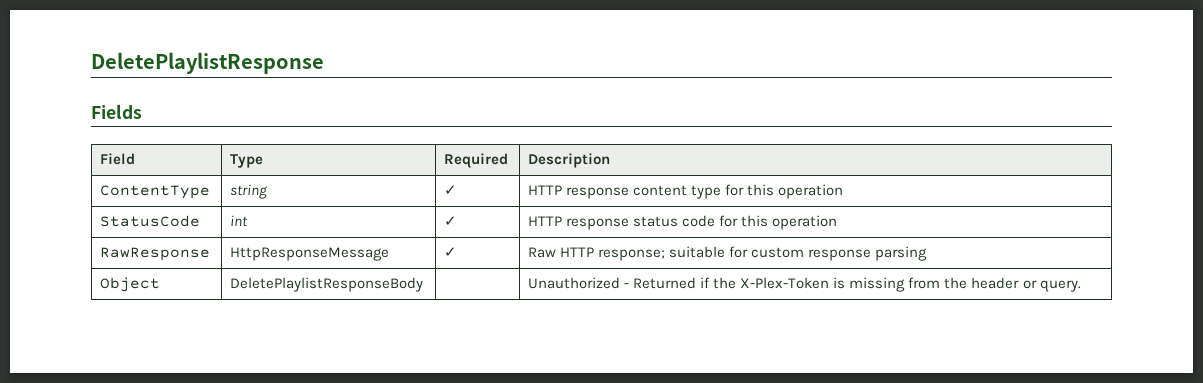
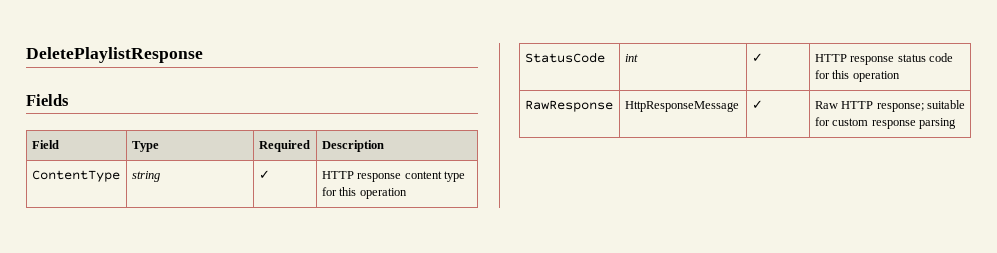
- Object | DeletePlaylistResponseBody | | Unauthorized - Returned if the X-Plex-Token is missing from the header or query.

